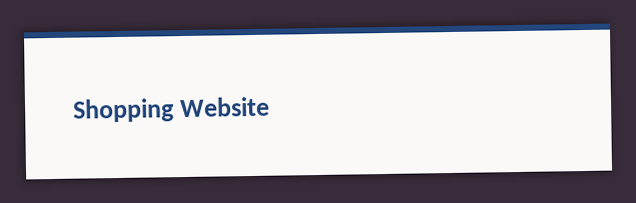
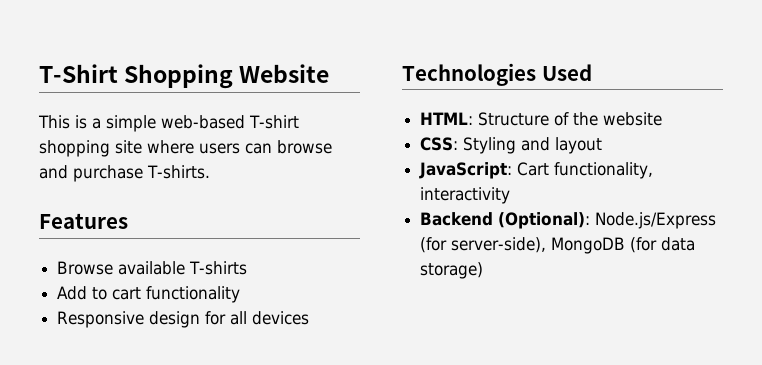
- Shopping Website
+ T-Shirt Shopping Website
+ This is a simple web-based T-shirt shopping site where users can browse and purchase T-shirts.
+ Features
+ Browse available T-shirts
+ Add to cart functionality
+ Responsive design for all devices
+ Technologies Used
+ HTML: Structure of the website
+ CSS: Styling and layout
+ JavaScript: Cart functionality, interactivity
+ Backend (Optional): Node.js/Express (for server-side), MongoDB (for data storage)

